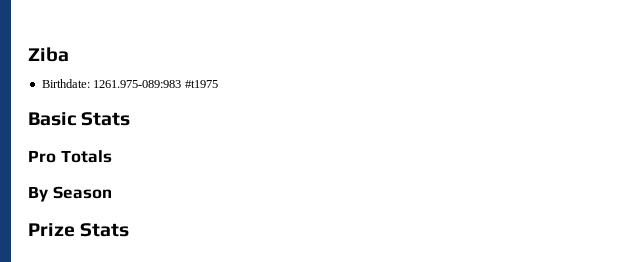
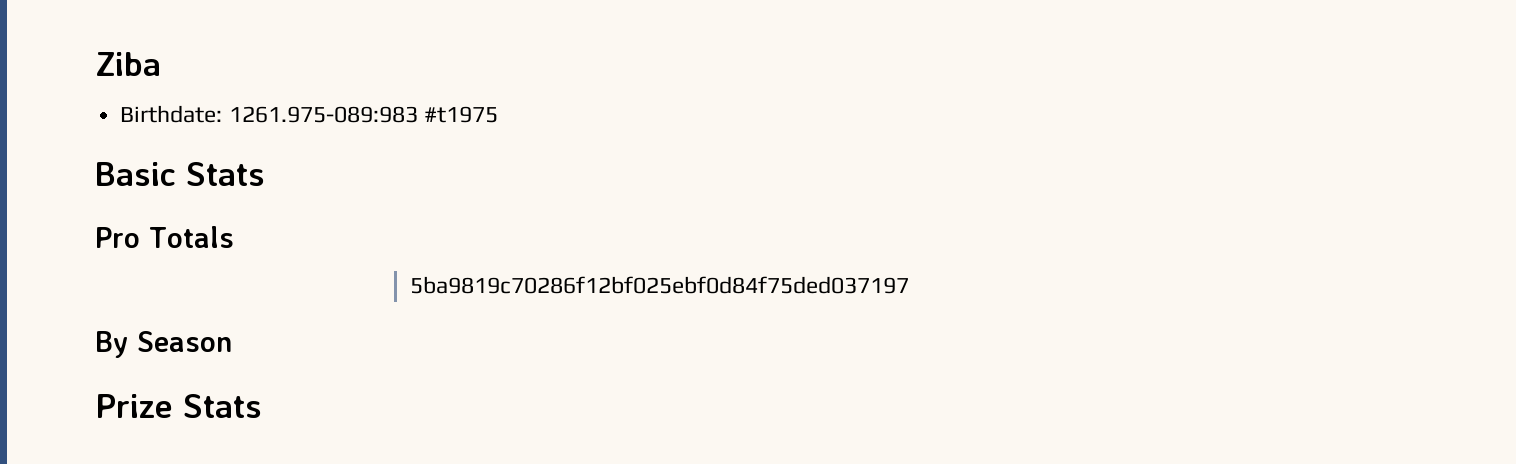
+ 5ba9819c70286f12bf025ebf0d84f75ded037197

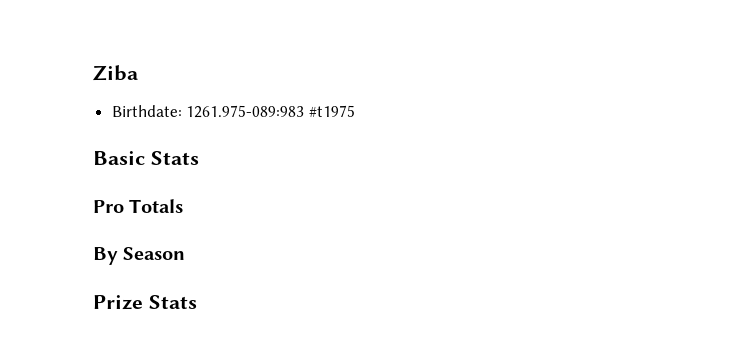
- 5ba9819c70286f12bf025ebf0d84f75ded037197

